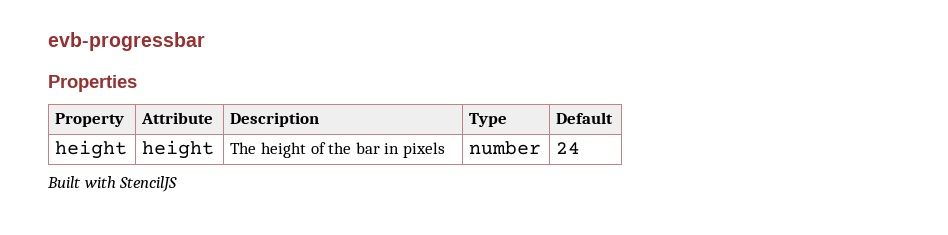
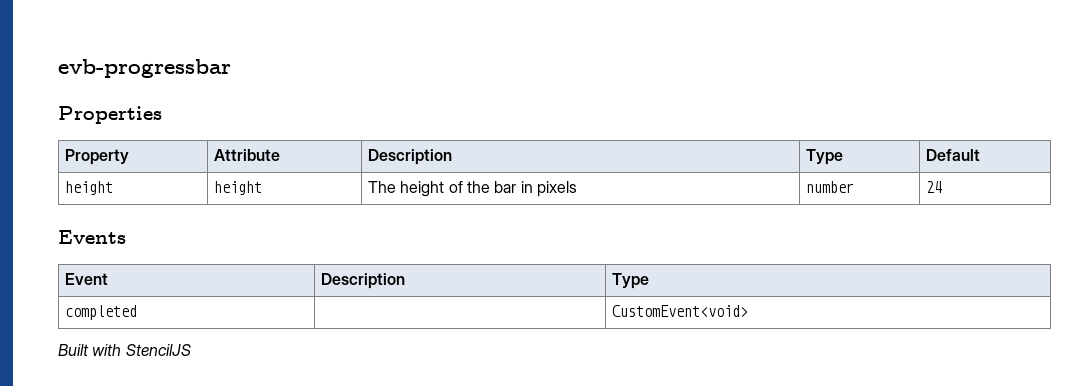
+ Events
+ Event | Description | Type
+ completed | | CustomEvent<void>

